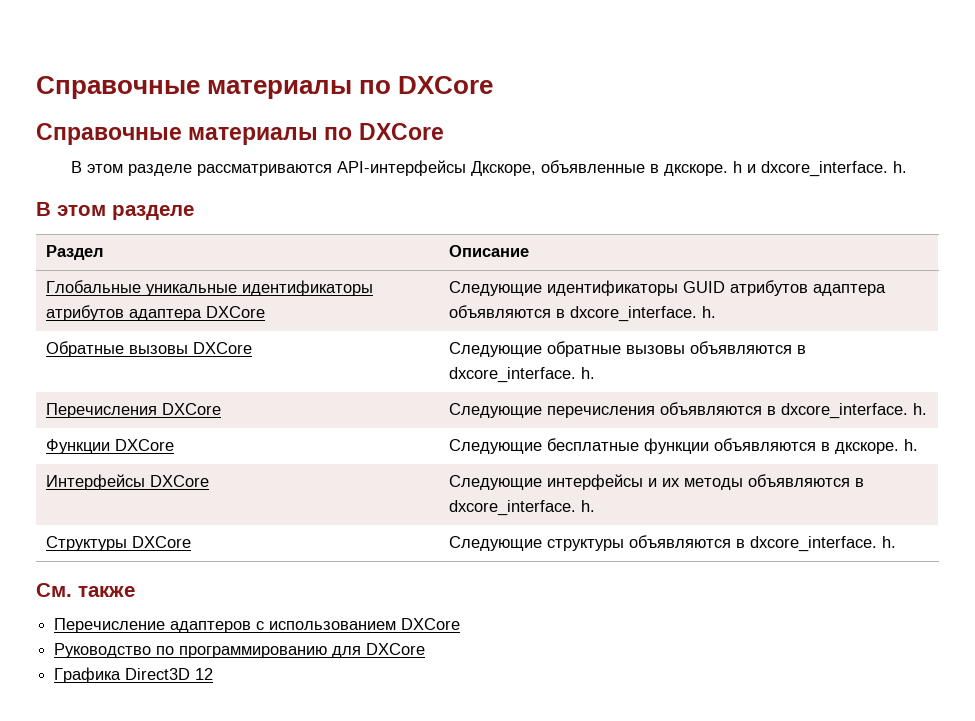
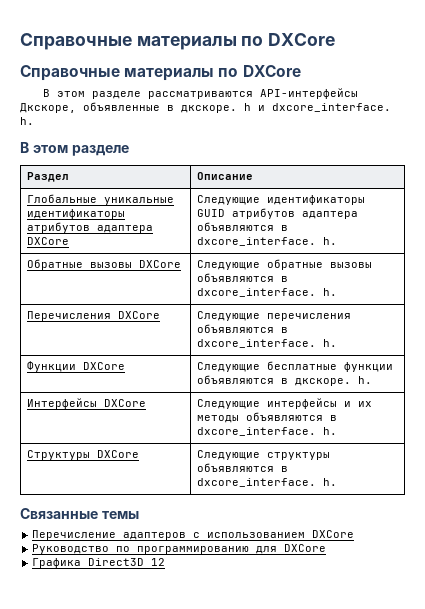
- См. также
+ Связанные темы

